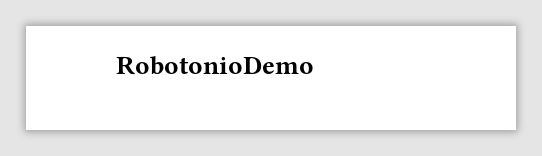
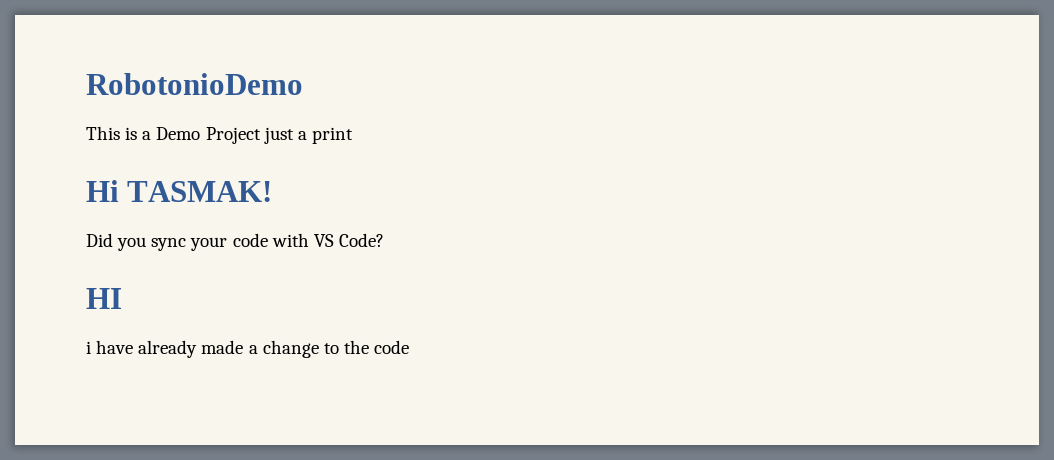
+ This is a Demo Project just a print
+ Hi TASMAK!
+ Did you sync your code with VS Code?
+ HI
+ i have already made a change to the code

